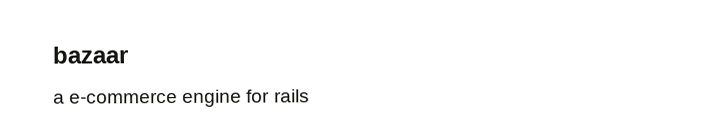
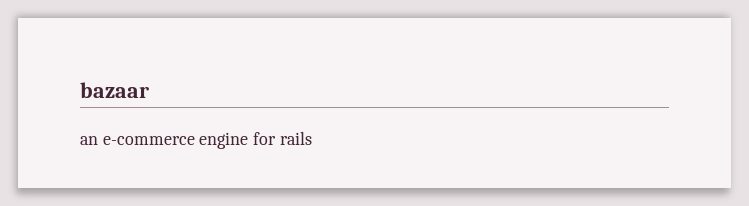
- a e-commerce engine for rails
+ an e-commerce engine for rails

